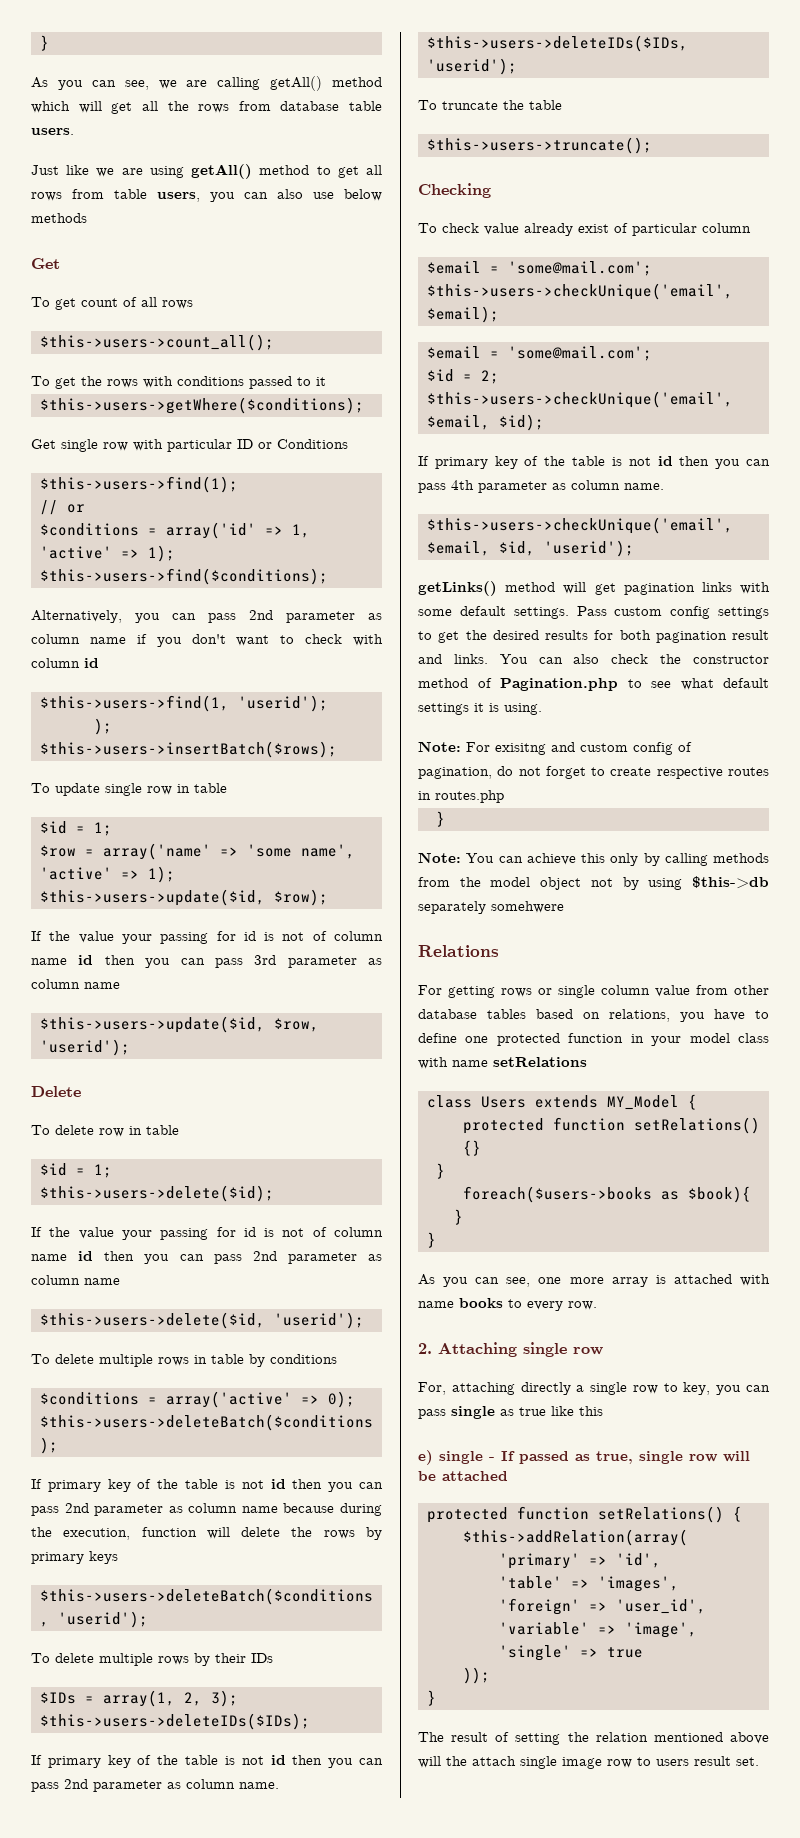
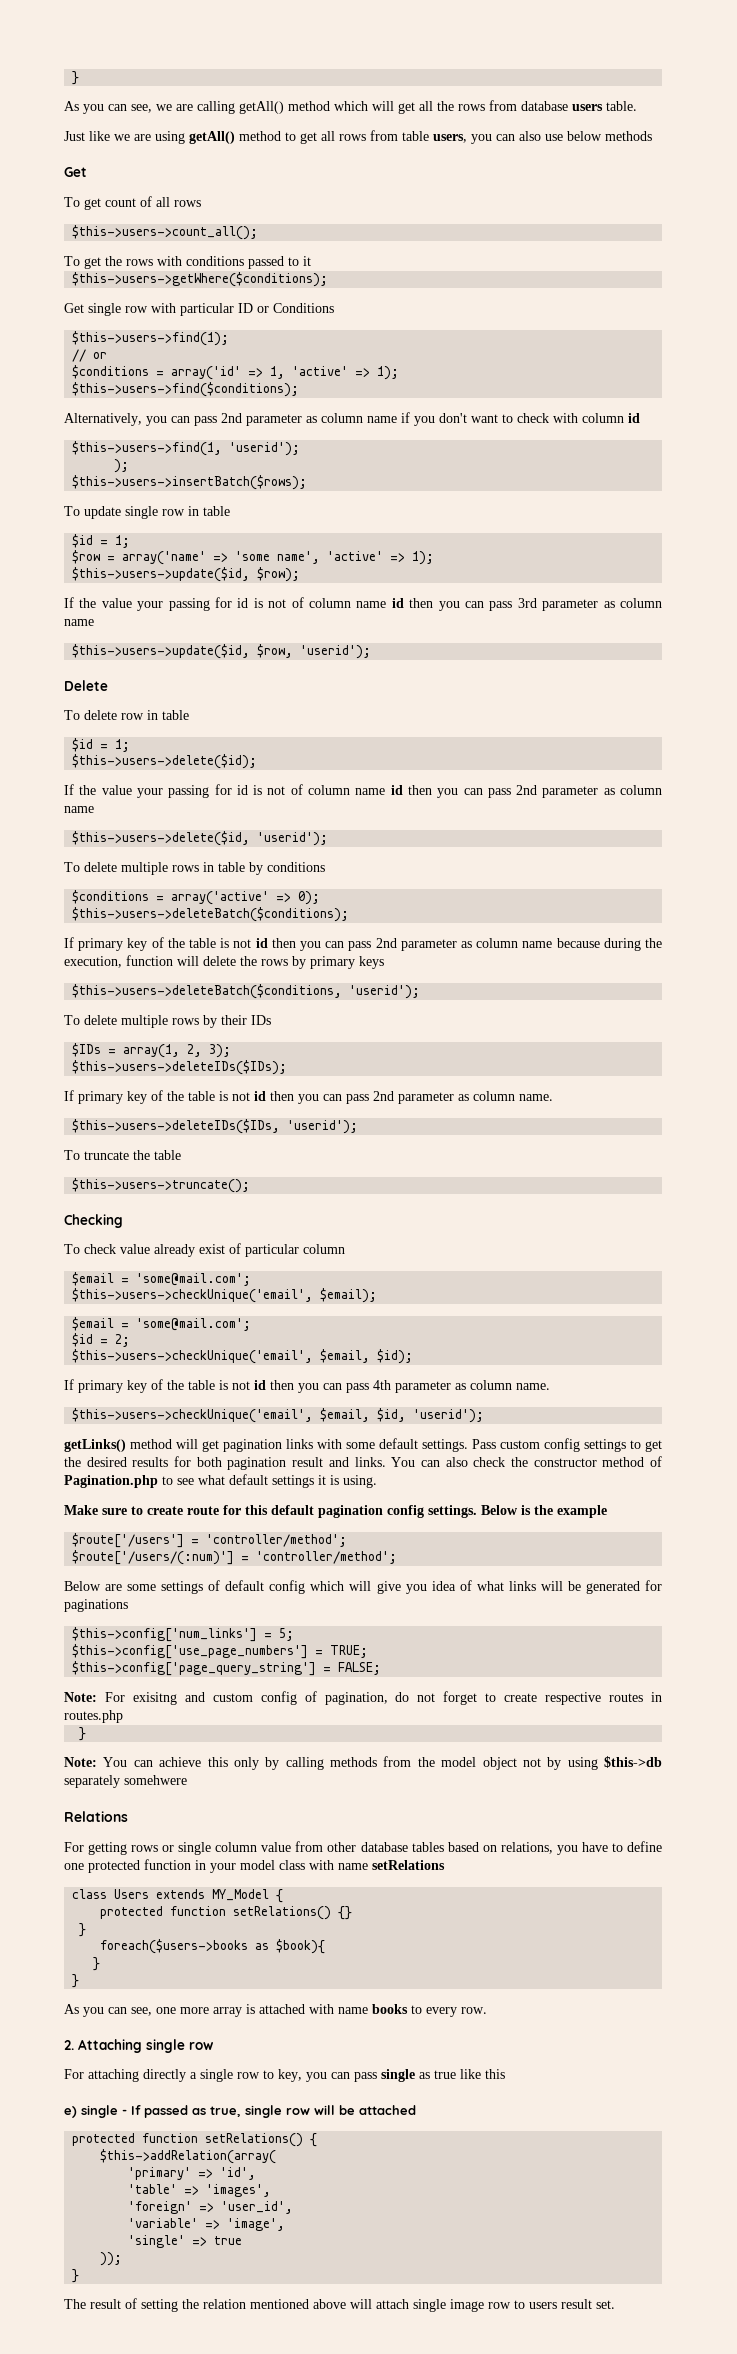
- As you can see, we are calling getAll() method which will get all the rows from database table users.
+ As you can see, we are calling getAll() method which will get all the rows from database users table.
+ Make sure to create route for this default pagination config settings. Below is the example
+ $route['/users'] = 'controller/method';
+ $route['/users/(:num)'] = 'controller/method';
+ Below are some settings of default config which will give you idea of what links will be generated for paginations
+ $this->config['num_links'] = 5;
+ $this->config['use_page_numbers'] = TRUE;
+ $this->config['page_query_string'] = FALSE;
- For, attaching directly a single row to key, you can pass single as true like this
+ For attaching directly a single row to key, you can pass single as true like this
- The result of setting the relation mentioned above will the attach single image row to users result set.
+ The result of setting the relation mentioned above will attach single image row to users result set.

